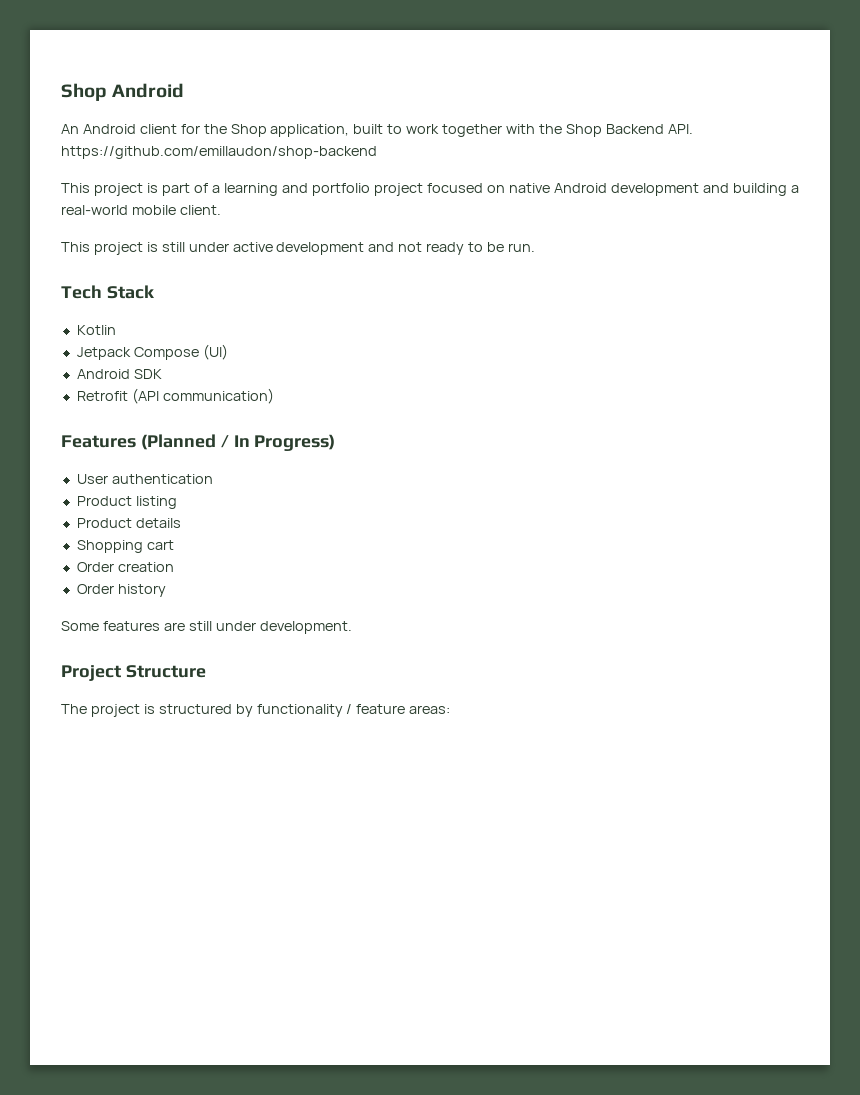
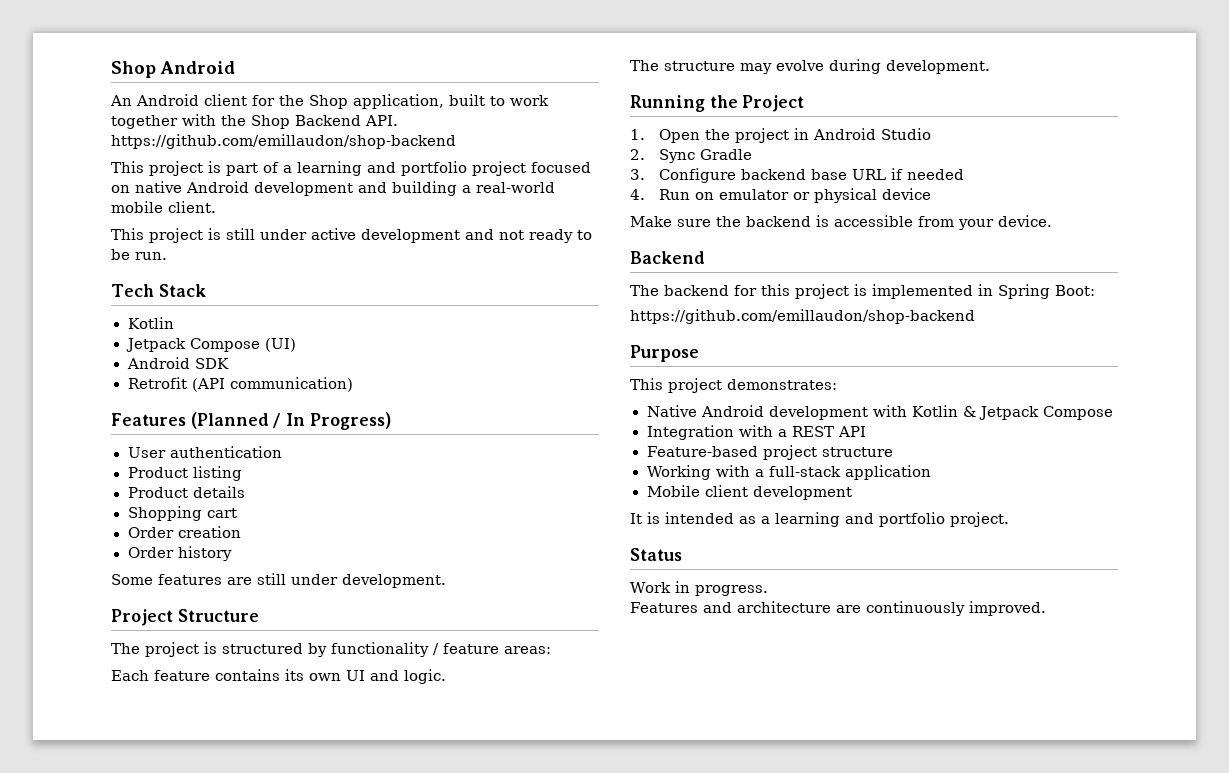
+ Each feature contains its own UI and logic.
+ The structure may evolve during development.
+ Running the Project
+ 1. Open the project in Android Studio
+ 2. Sync Gradle
+ 3. Configure backend base URL if needed
+ 4. Run on emulator or physical device
+ Make sure the backend is accessible from your device.
+ Backend
+ The backend for this project is implemented in Spring Boot:
+ https://github.com/emillaudon/shop-backend
+ Purpose
+ This project demonstrates:
+ Native Android development with Kotlin & Jetpack Compose
+ Integration with a REST API
+ Feature-based project structure
+ Working with a full-stack application
+ Mobile client development
+ It is intended as a learning and portfolio project.
+ Status
+ Work in progress.
+ Features and architecture are continuously improved.

